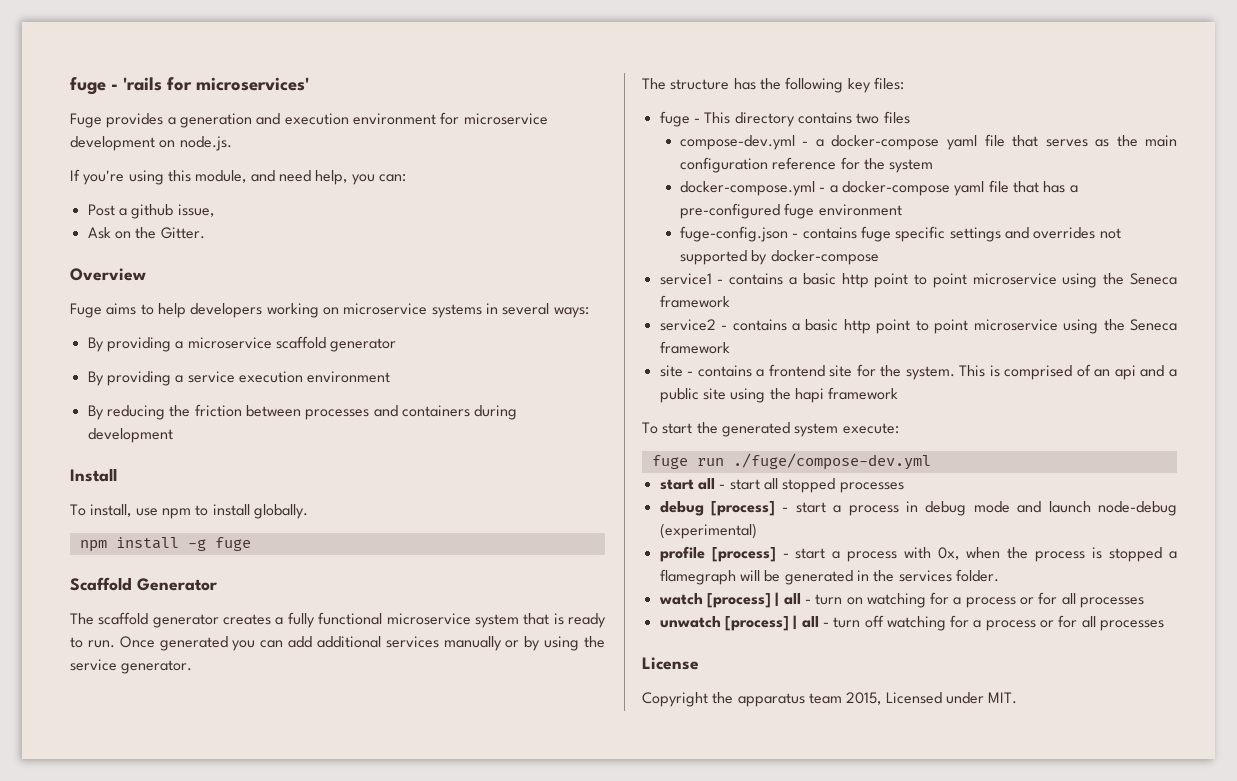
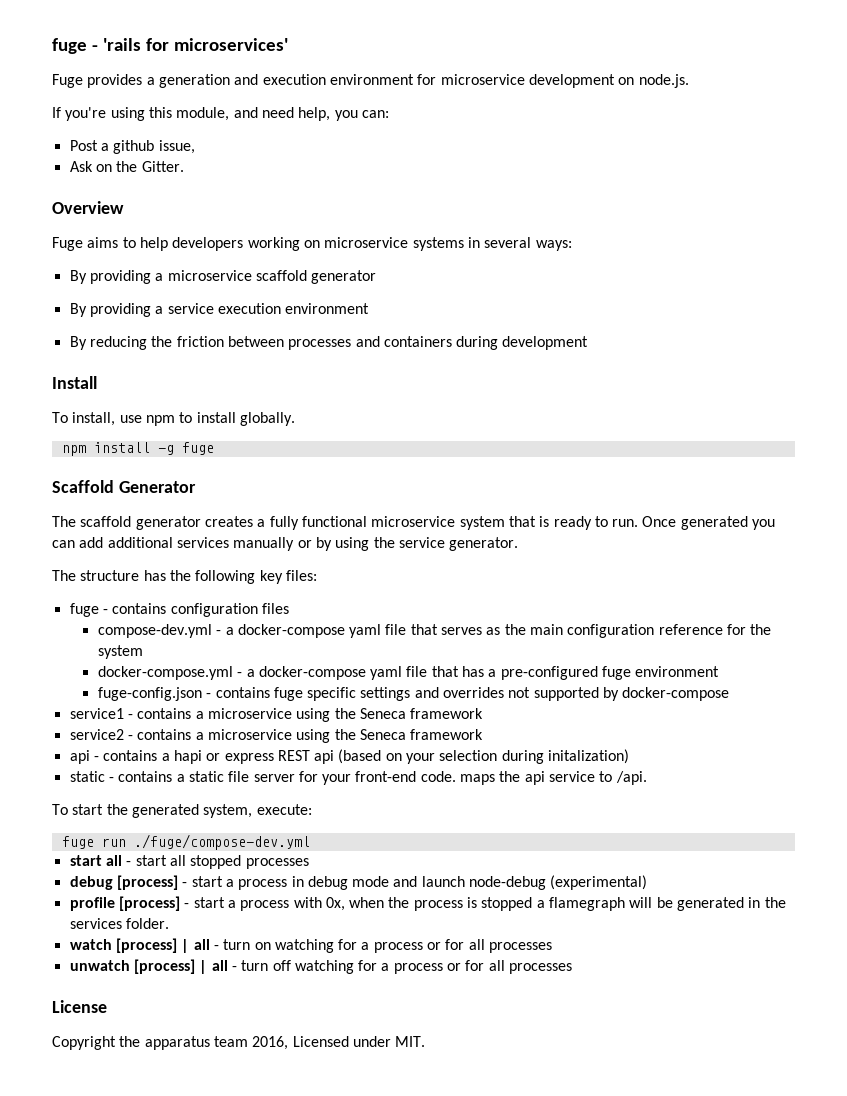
- fuge - This directory contains two files
+ fuge - contains configuration files
- service1 - contains a basic http point to point microservice using the Seneca framework
+ service1 - contains a microservice using the Seneca framework
- service2 - contains a basic http point to point microservice using the Seneca framework
- site - contains a frontend site for the system. This is comprised of an api and a public site using the hapi framework
+ service2 - contains a microservice using the Seneca framework
+ api - contains a hapi or express REST api (based on your selection during initalization)
+ static - contains a static file server for your front-end code. maps the api service to /api.
- To start the generated system execute:
+ To start the generated system, execute:
- Copyright the apparatus team 2015, Licensed under MIT.
+ Copyright the apparatus team 2016, Licensed under MIT.

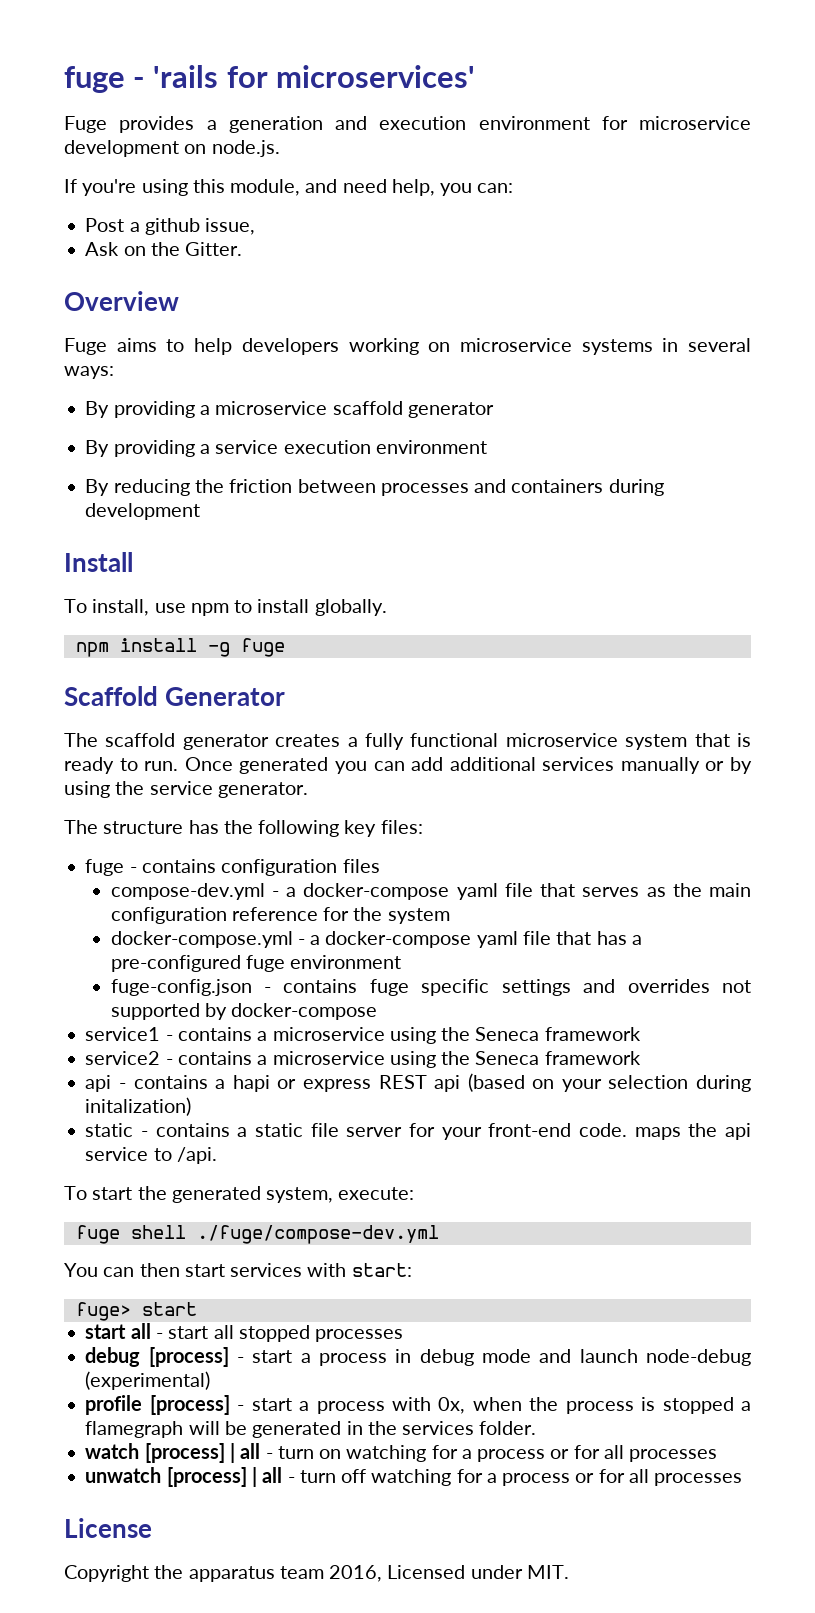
- fuge run ./fuge/compose-dev.yml
+ fuge shell ./fuge/compose-dev.yml
+ You can then start services with start:
+ fuge> start

